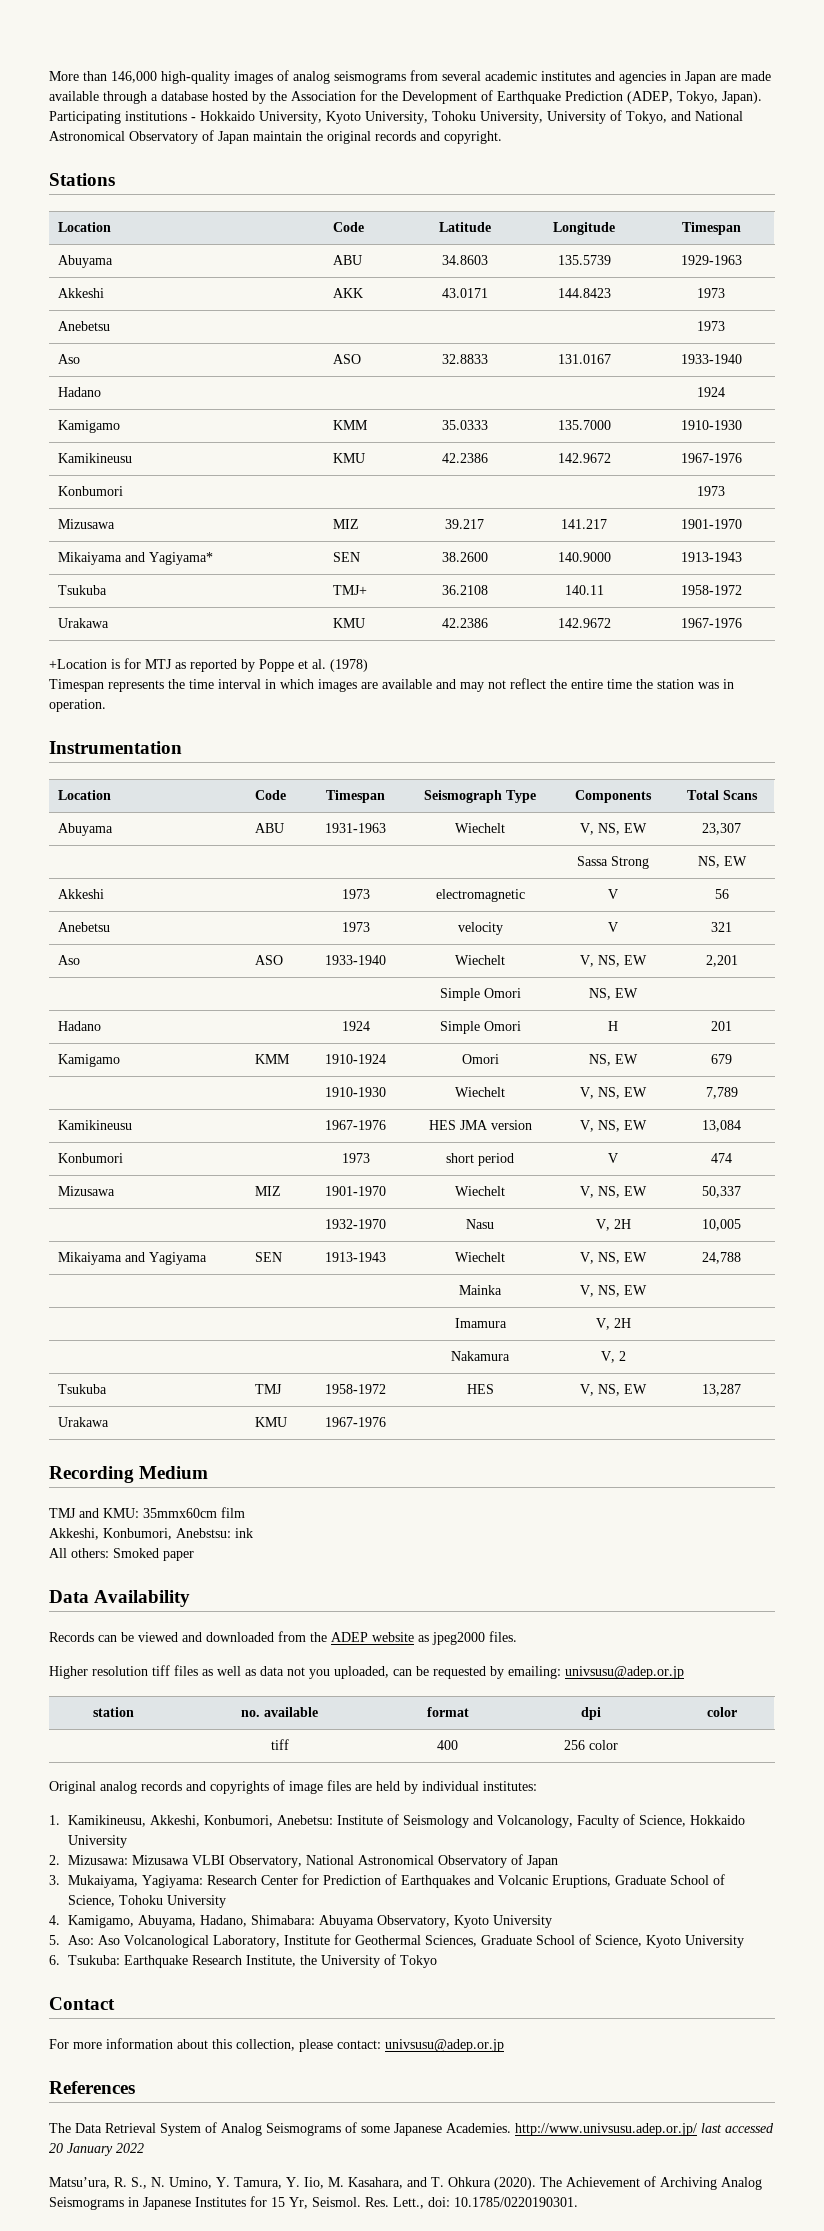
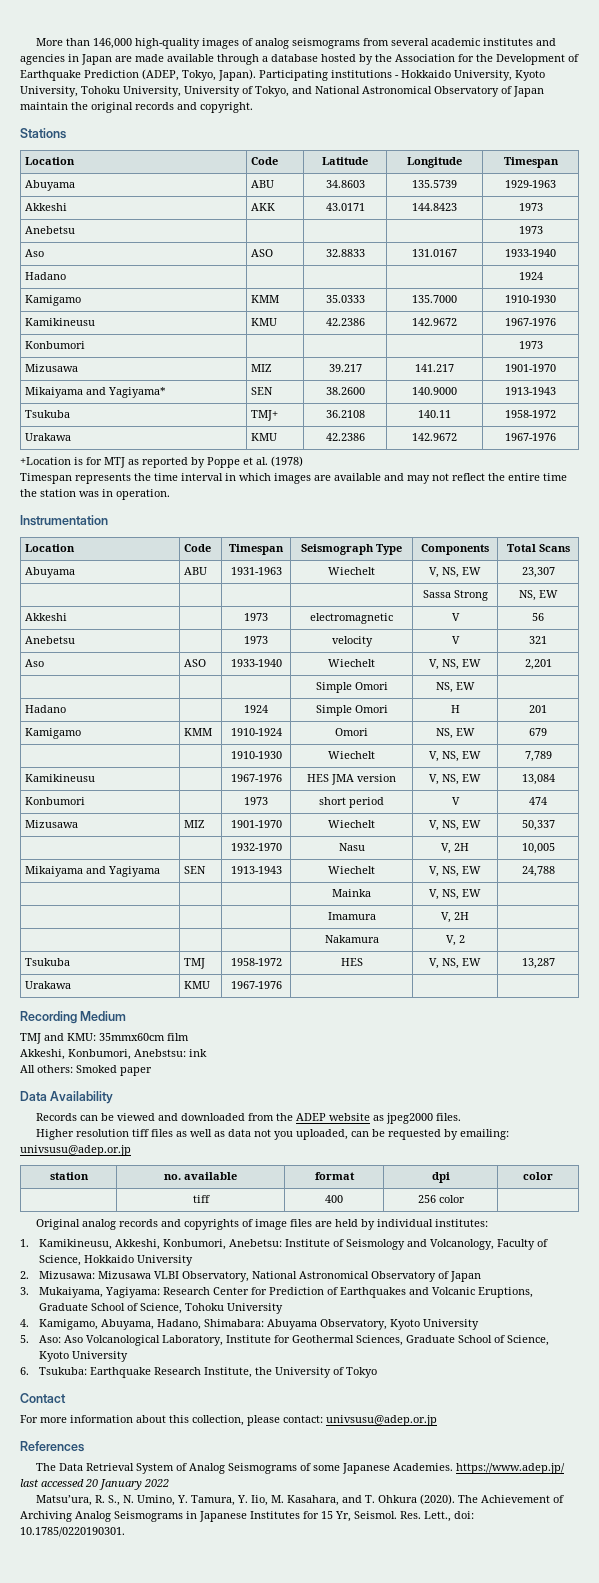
- The Data Retrieval System of Analog Seismograms of some Japanese Academies. http://www.univsusu.adep.or.jp/ last accessed 20 January 2022
+ The Data Retrieval System of Analog Seismograms of some Japanese Academies. https://www.adep.jp/ last accessed 20 January 2022

